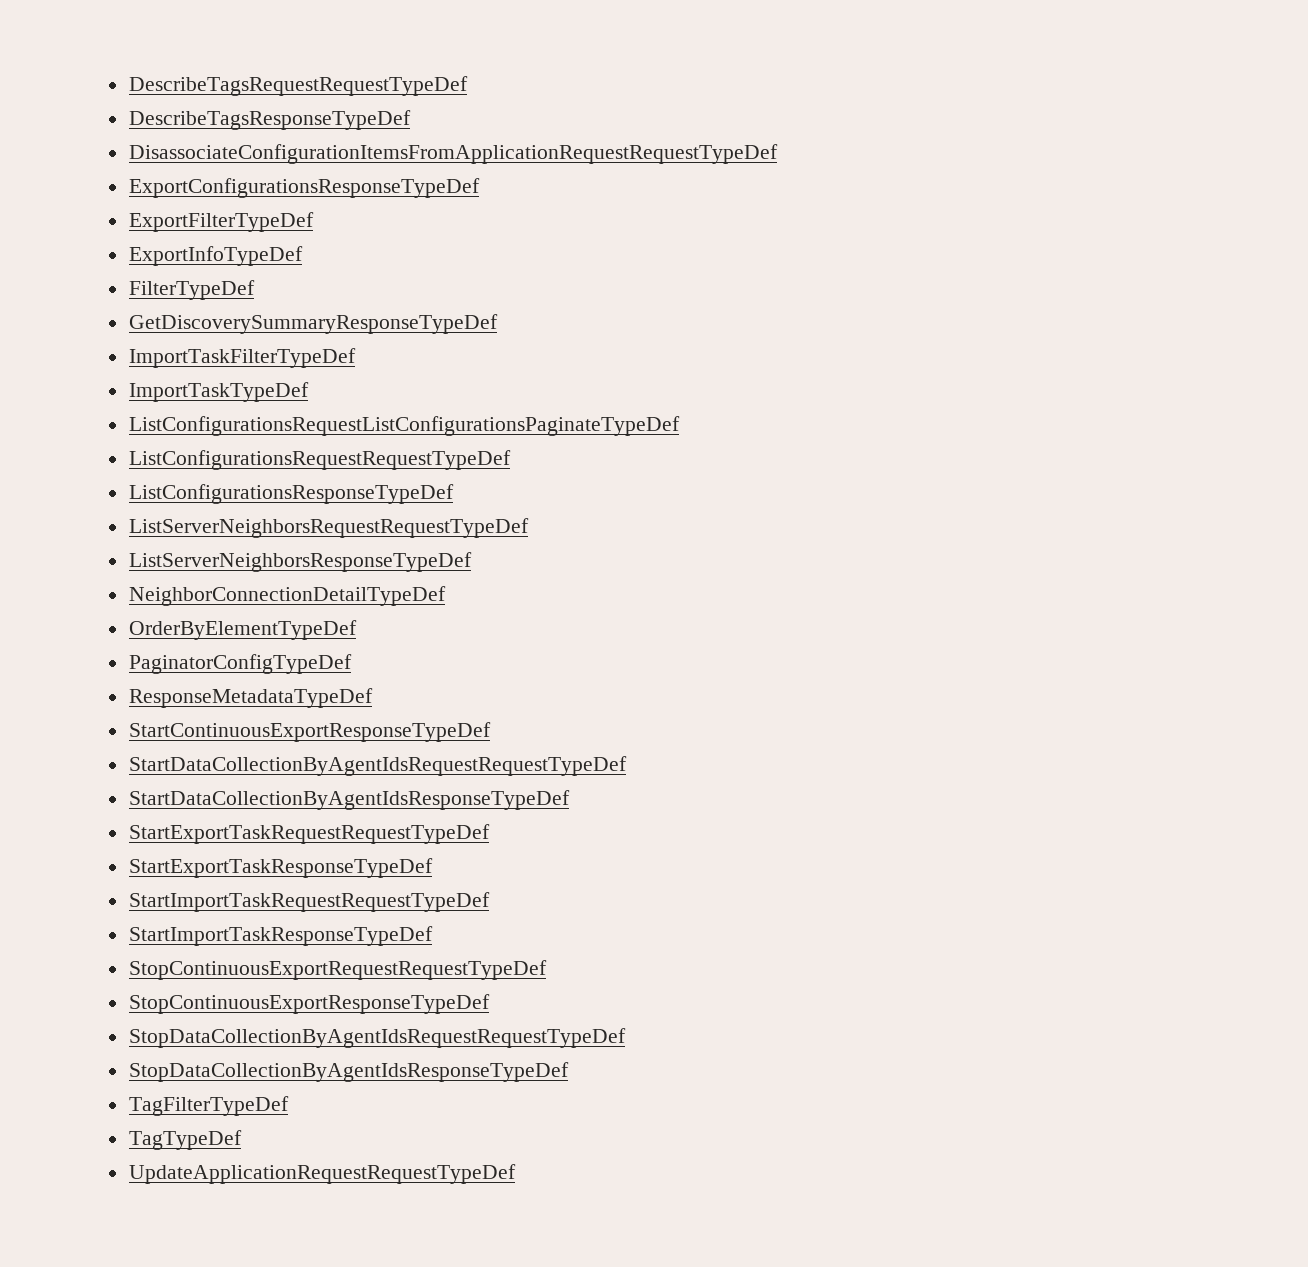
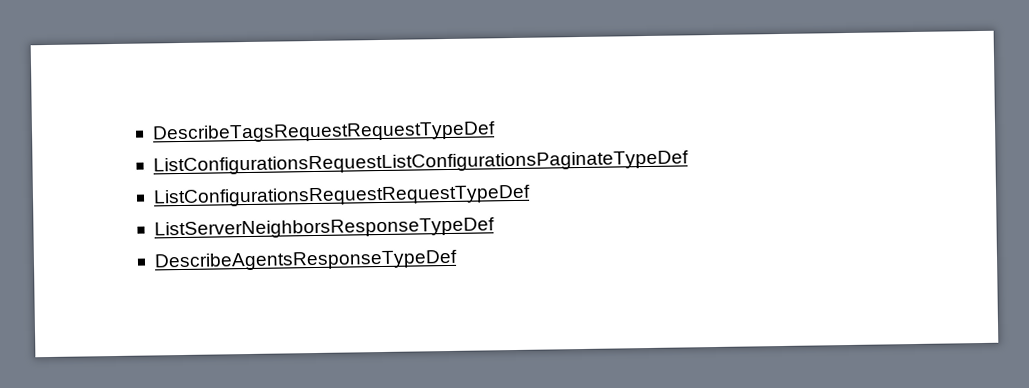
- DescribeTagsResponseTypeDef
- DisassociateConfigurationItemsFromApplicationRequestRequestTypeDef
- ExportConfigurationsResponseTypeDef
- ExportFilterTypeDef
- ExportInfoTypeDef
- FilterTypeDef
- GetDiscoverySummaryResponseTypeDef
- ImportTaskFilterTypeDef
- ImportTaskTypeDef
- ListConfigurationsResponseTypeDef
- ListServerNeighborsRequestRequestTypeDef
- NeighborConnectionDetailTypeDef
- OrderByElementTypeDef
- PaginatorConfigTypeDef
- ResponseMetadataTypeDef
- StartContinuousExportResponseTypeDef
- StartDataCollectionByAgentIdsRequestRequestTypeDef
- StartDataCollectionByAgentIdsResponseTypeDef
- StartExportTaskRequestRequestTypeDef
- StartExportTaskResponseTypeDef
- StartImportTaskRequestRequestTypeDef
- StartImportTaskResponseTypeDef
- StopContinuousExportRequestRequestTypeDef
- StopContinuousExportResponseTypeDef
- StopDataCollectionByAgentIdsRequestRequestTypeDef
- StopDataCollectionByAgentIdsResponseTypeDef
- TagFilterTypeDef
- TagTypeDef
- UpdateApplicationRequestRequestTypeDef
+ DescribeAgentsResponseTypeDef

